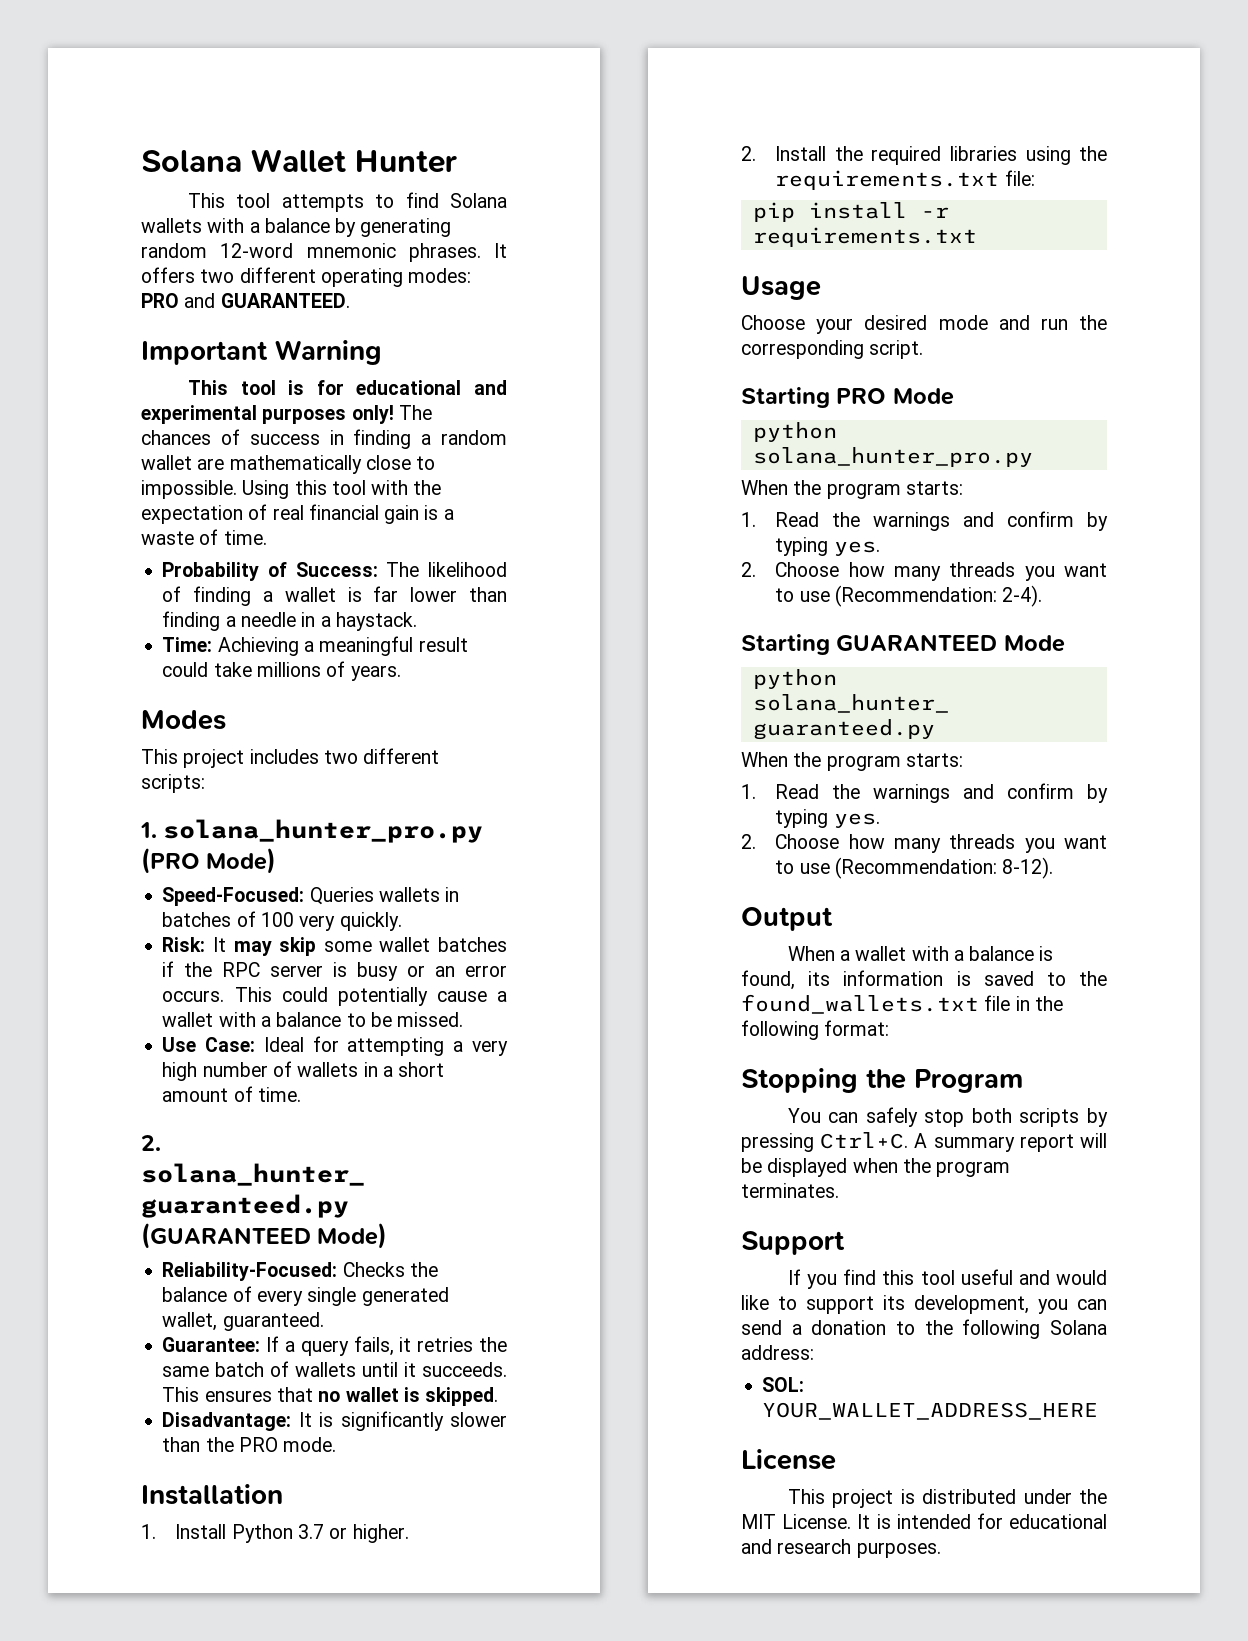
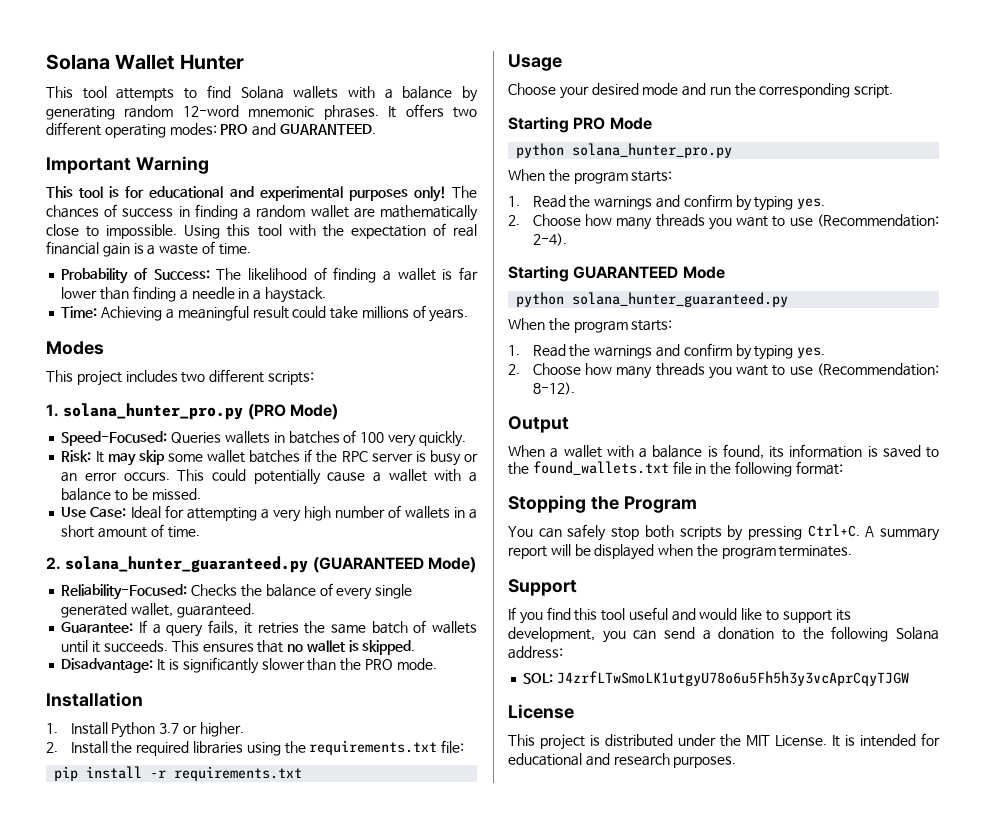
- SOL: YOUR_WALLET_ADDRESS_HERE
+ SOL: J4zrfLTwSmoLK1utgyU78o6u5Fh5h3y3vcAprCqyTJGW

